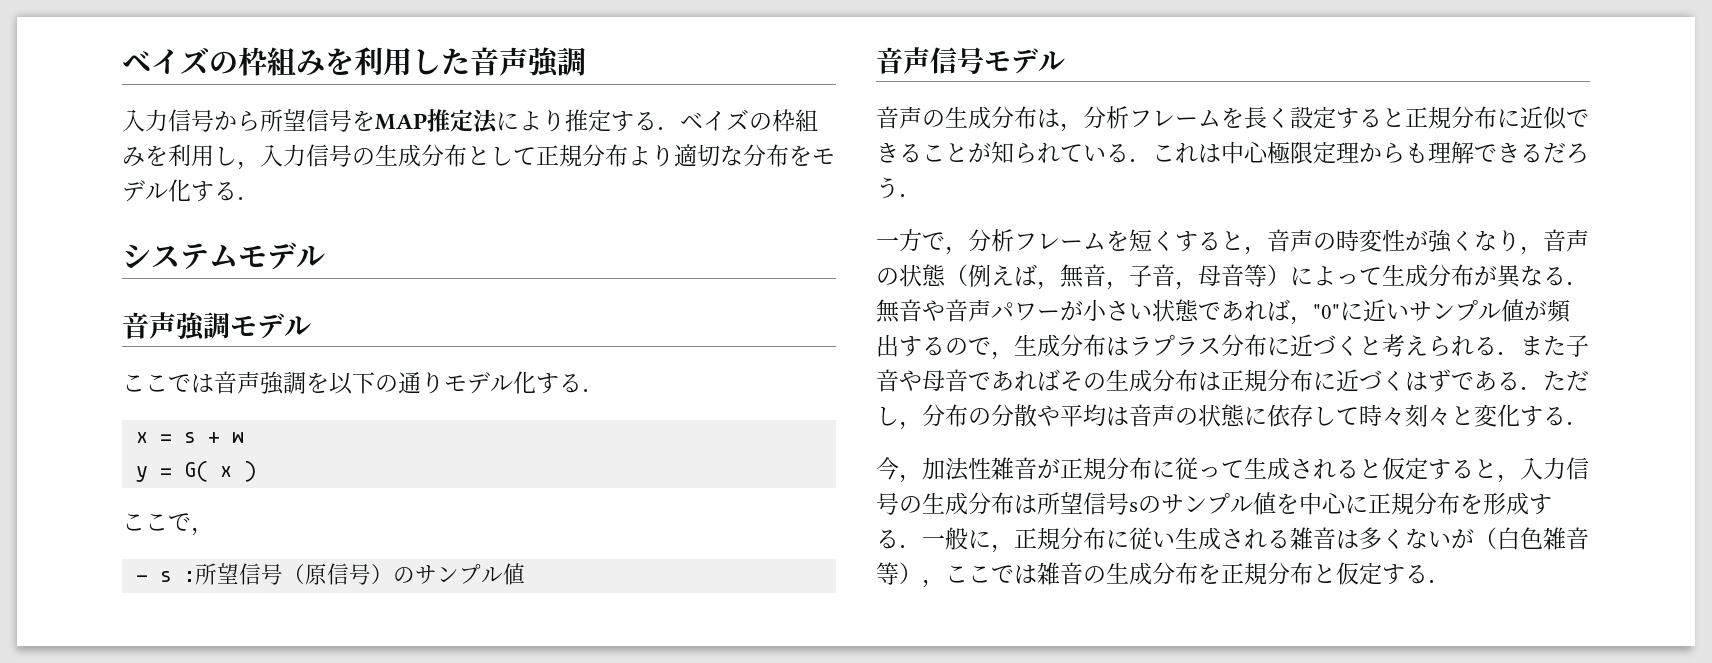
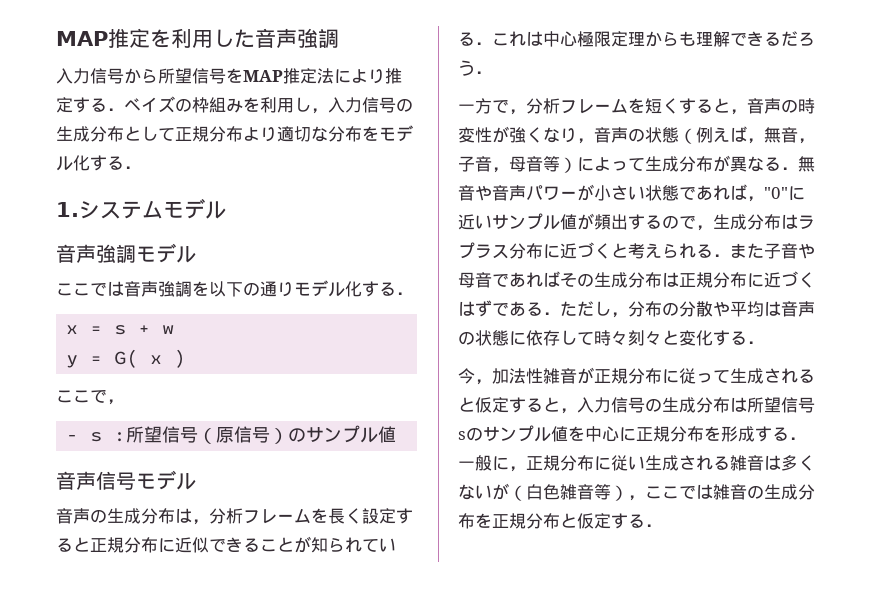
- ベイズの枠組みを利用した音声強調
+ MAP推定を利用した音声強調
- システムモデル
+ 1.システムモデル

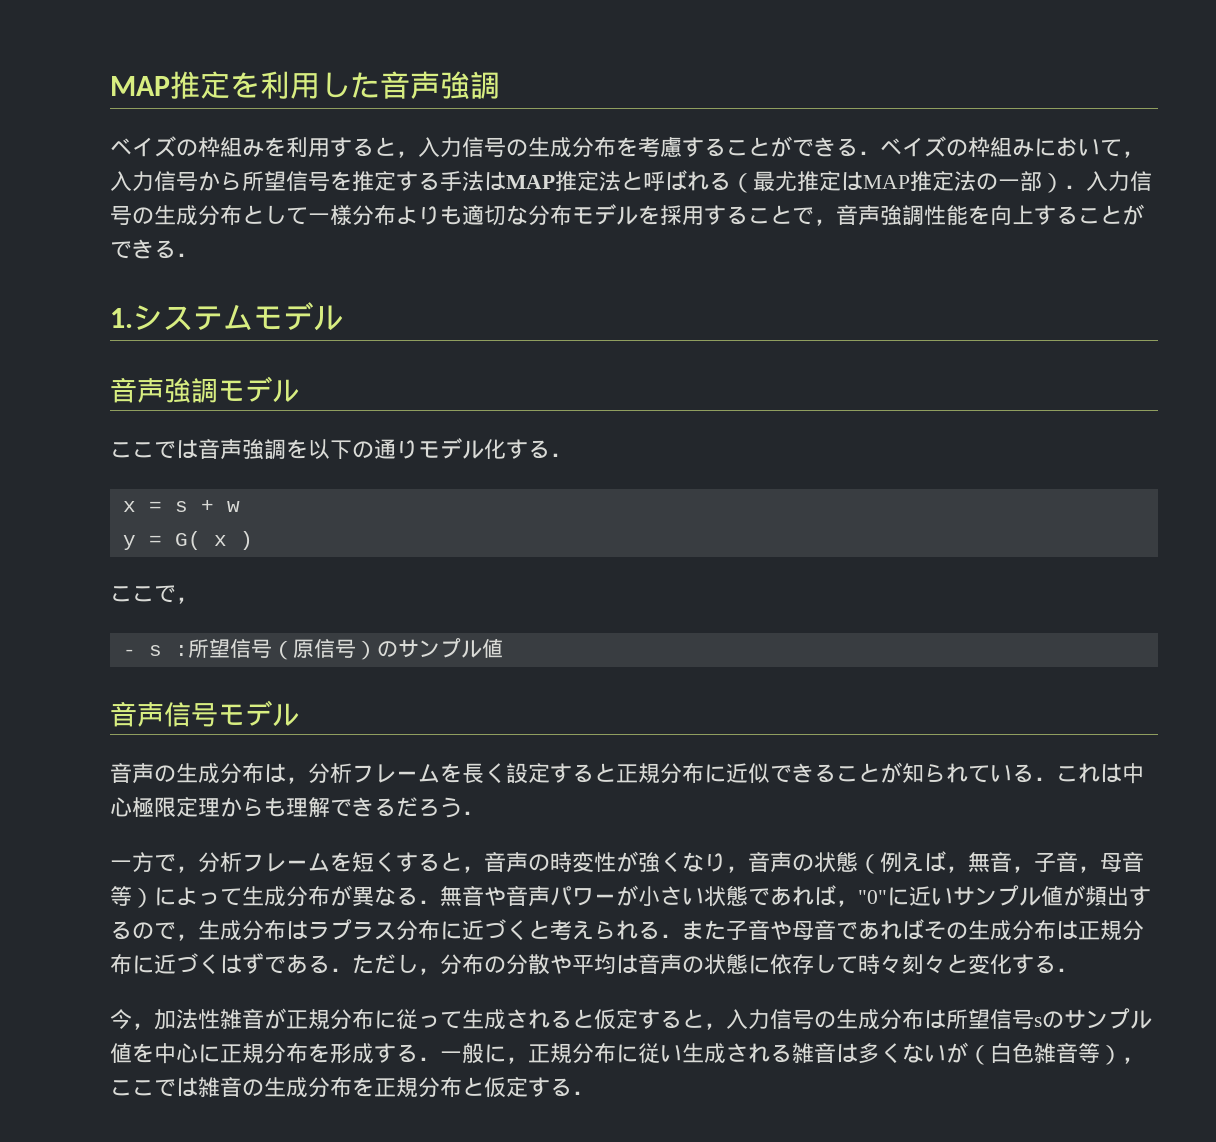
- 入力信号から所望信号をMAP推定法により推定する．ベイズの枠組みを利用し，入力信号の生成分布として正規分布より適切な分布をモデル化する．
+ ベイズの枠組みを利用すると，入力信号の生成分布を考慮することができる．ベイズの枠組みにおいて，入力信号から所望信号を推定する手法はMAP推定法と呼ばれる（最尤推定はMAP推定法の一部）．入力信号の生成分布として一様分布よりも適切な分布モデルを採用することで，音声強調性能を向上することができる．

